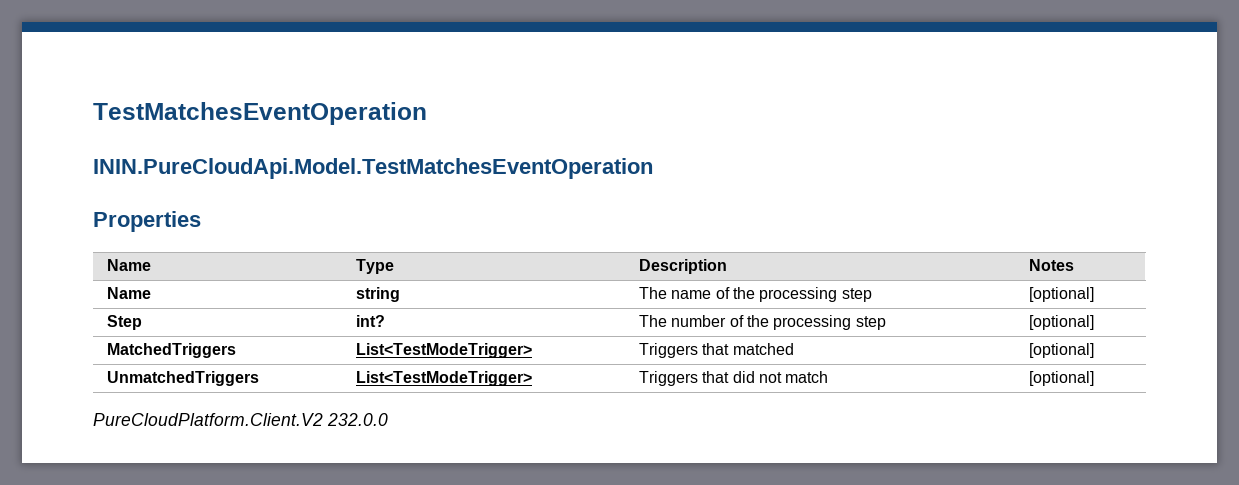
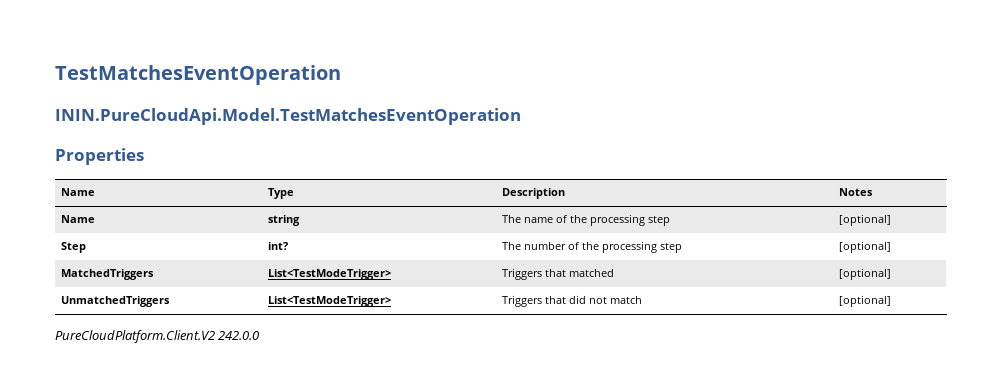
- PureCloudPlatform.Client.V2 232.0.0
+ PureCloudPlatform.Client.V2 242.0.0

